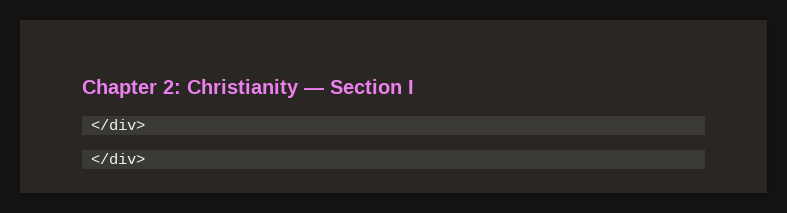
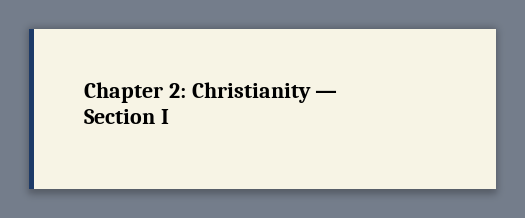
  Chapter 2: Christianity — Section I
- </div>
- </div>

